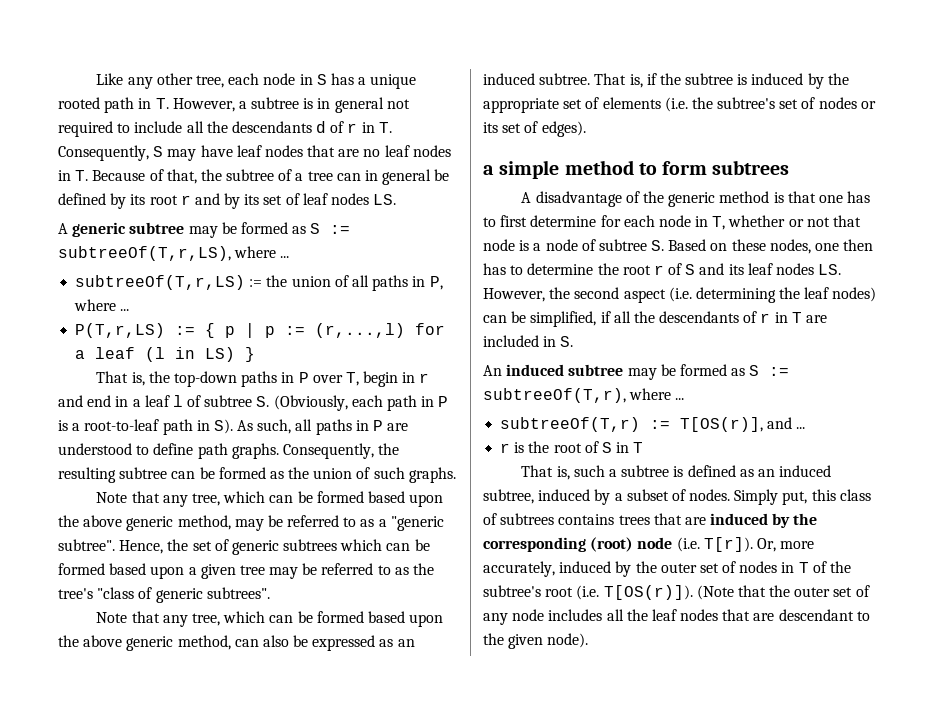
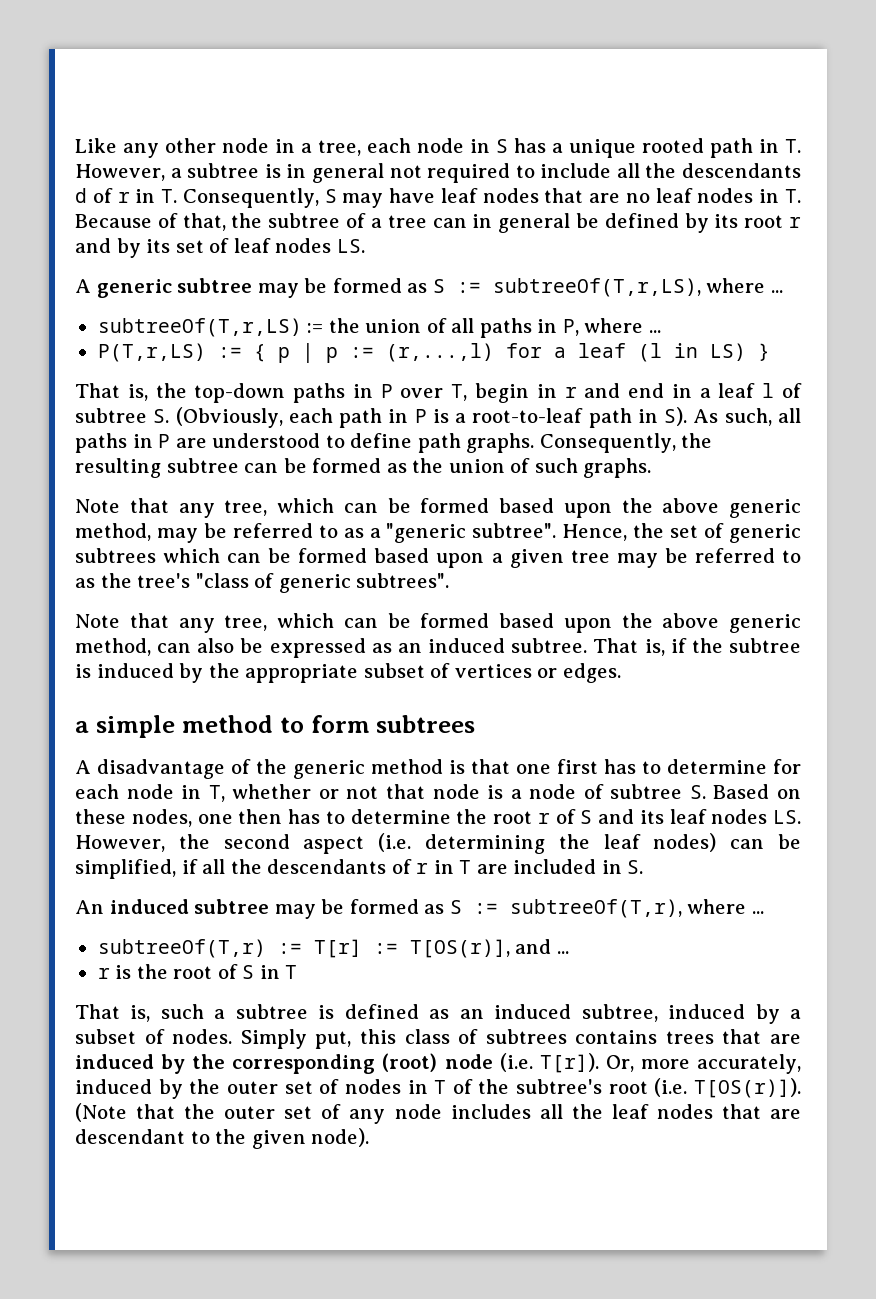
- Like any other tree, each node in S has a unique rooted path in T. However, a subtree is in general not required to include all the descendants d of r in T. Consequently, S may have leaf nodes that are no leaf nodes in T. Because of that, the subtree of a tree can in general be defined by its root r and by its set of leaf nodes LS.
+ Like any other node in a tree, each node in S has a unique rooted path in T. However, a subtree is in general not required to include all the descendants d of r in T. Consequently, S may have leaf nodes that are no leaf nodes in T. Because of that, the subtree of a tree can in general be defined by its root r and by its set of leaf nodes LS.
- That is, if the subtree is induced by the appropriate set of elements (i.e. the subtree's set of nodes or its set of edges).
+ That is, if the subtree is induced by the appropriate subset of vertices or edges.
- A disadvantage of the generic method is that one has to first determine for each node in T, whether or not that node is a node of subtree S. Based on these nodes, one then has to determine the root r of S and its leaf nodes LS. However, the second aspect (i.e. determining the leaf nodes) can be simplified, if all the descendants of r in T are included in S.
+ A disadvantage of the generic method is that one first has to determine for each node in T, whether or not that node is a node of subtree S. Based on these nodes, one then has to determine the root r of S and its leaf nodes LS. However, the second aspect (i.e. determining the leaf nodes) can be simplified, if all the descendants of r in T are included in S.
- subtreeOf(T,r) := T[OS(r)], and ...
+ subtreeOf(T,r) := T[r] := T[OS(r)], and ...

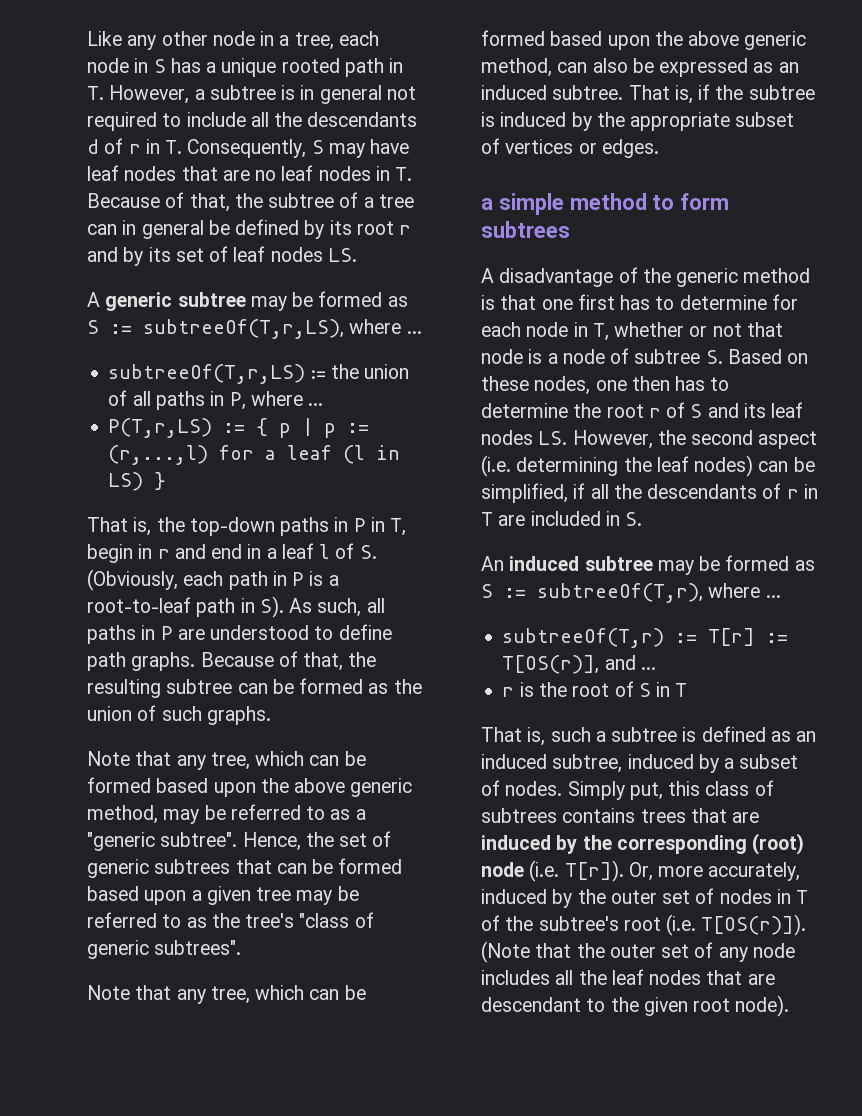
- That is, the top-down paths in P over T, begin in r and end in a leaf l of subtree S. (Obviously, each path in P is a root-to-leaf path in S). As such, all paths in P are understood to define path graphs.
+ That is, the top-down paths in P in T, begin in r and end in a leaf l of S. (Obviously, each path in P is a root-to-leaf path in S). As such, all paths in P are understood to define path graphs.
- Consequently, the resulting subtree can be formed as the union of such graphs.
+ Because of that, the resulting subtree can be formed as the union of such graphs.
- Hence, the set of generic subtrees which can be formed based upon a given tree may be referred to as the tree's "class of generic subtrees".
+ Hence, the set of generic subtrees that can be formed based upon a given tree may be referred to as the tree's "class of generic subtrees".
- (Note that the outer set of any node includes all the leaf nodes that are descendant to the given node).
+ (Note that the outer set of any node includes all the leaf nodes that are descendant to the given root node).

